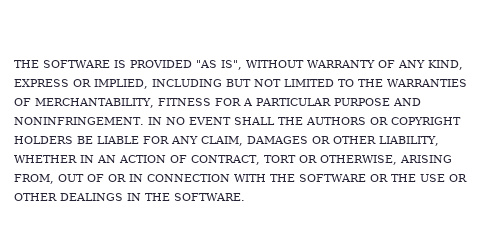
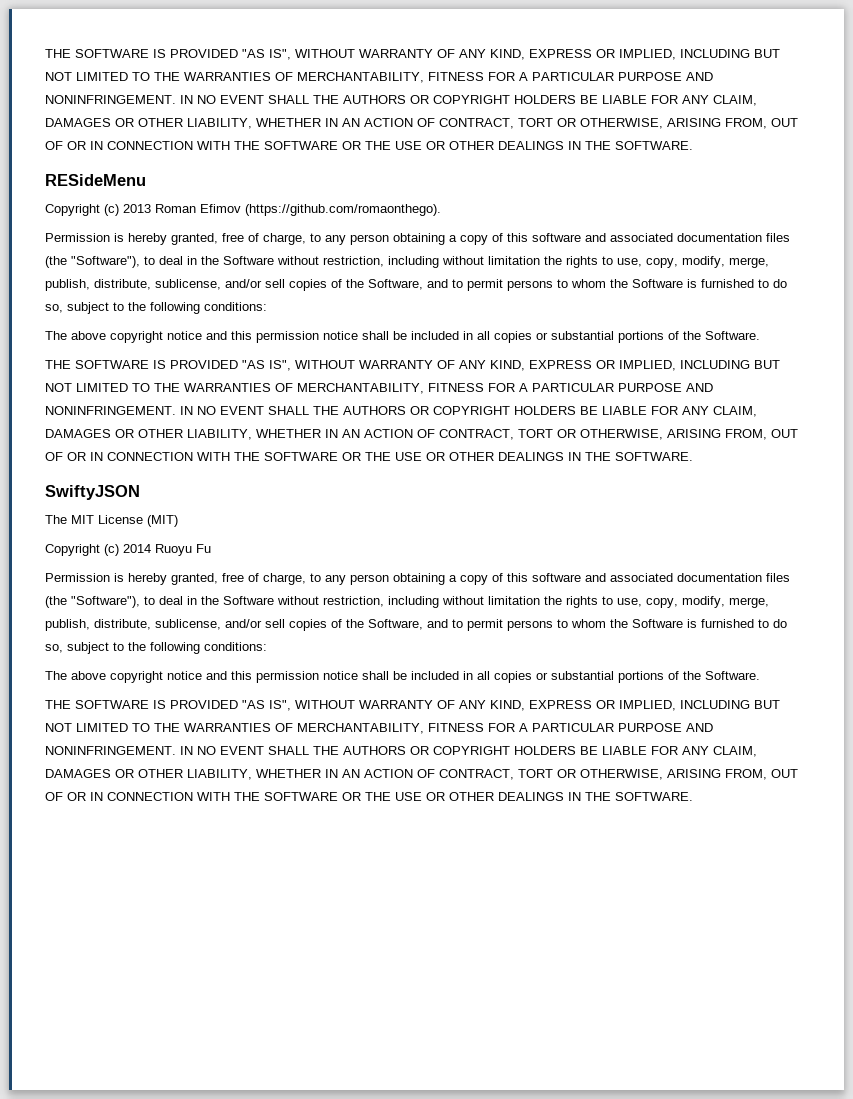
+ RESideMenu
+ Copyright (c) 2013 Roman Efimov (https://github.com/romaonthego).
+ Permission is hereby granted, free of charge, to any person obtaining a copy of this software and associated documentation files (the "Software"), to deal in the Software without restriction, including without limitation the rights to use, copy, modify, merge, publish, distribute, sublicense, and/or sell copies of the Software, and to permit persons to whom the Software is furnished to do so, subject to the following conditions:
+ The above copyright notice and this permission notice shall be included in all copies or substantial portions of the Software.
+ THE SOFTWARE IS PROVIDED "AS IS", WITHOUT WARRANTY OF ANY KIND, EXPRESS OR IMPLIED, INCLUDING BUT NOT LIMITED TO THE WARRANTIES OF MERCHANTABILITY, FITNESS FOR A PARTICULAR PURPOSE AND NONINFRINGEMENT. IN NO EVENT SHALL THE AUTHORS OR COPYRIGHT HOLDERS BE LIABLE FOR ANY CLAIM, DAMAGES OR OTHER LIABILITY, WHETHER IN AN ACTION OF CONTRACT, TORT OR OTHERWISE, ARISING FROM, OUT OF OR IN CONNECTION WITH THE SOFTWARE OR THE USE OR OTHER DEALINGS IN THE SOFTWARE.
+ SwiftyJSON
+ The MIT License (MIT)
+ Copyright (c) 2014 Ruoyu Fu
+ Permission is hereby granted, free of charge, to any person obtaining a copy of this software and associated documentation files (the "Software"), to deal in the Software without restriction, including without limitation the rights to use, copy, modify, merge, publish, distribute, sublicense, and/or sell copies of the Software, and to permit persons to whom the Software is furnished to do so, subject to the following conditions:
+ The above copyright notice and this permission notice shall be included in all copies or substantial portions of the Software.
+ THE SOFTWARE IS PROVIDED "AS IS", WITHOUT WARRANTY OF ANY KIND, EXPRESS OR IMPLIED, INCLUDING BUT NOT LIMITED TO THE WARRANTIES OF MERCHANTABILITY, FITNESS FOR A PARTICULAR PURPOSE AND NONINFRINGEMENT. IN NO EVENT SHALL THE AUTHORS OR COPYRIGHT HOLDERS BE LIABLE FOR ANY CLAIM, DAMAGES OR OTHER LIABILITY, WHETHER IN AN ACTION OF CONTRACT, TORT OR OTHERWISE, ARISING FROM, OUT OF OR IN CONNECTION WITH THE SOFTWARE OR THE USE OR OTHER DEALINGS IN THE SOFTWARE.

